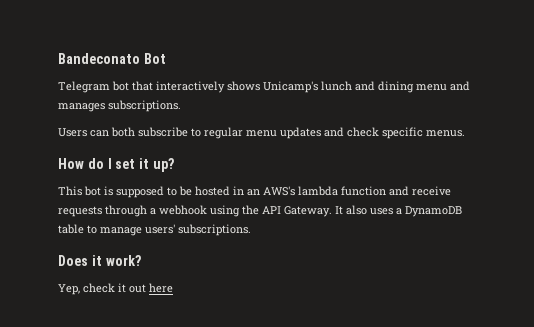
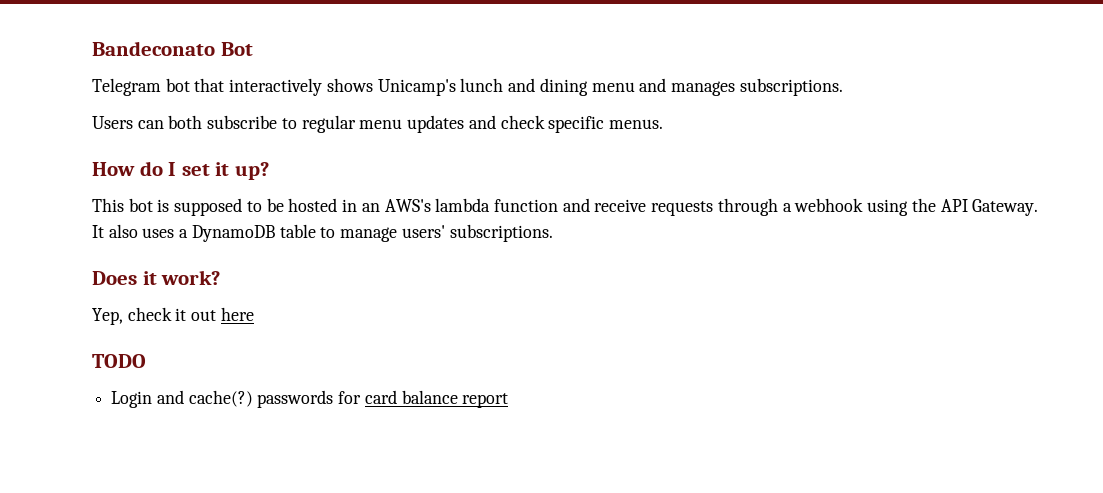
+ TODO
+ Login and cache(?) passwords for card balance report

